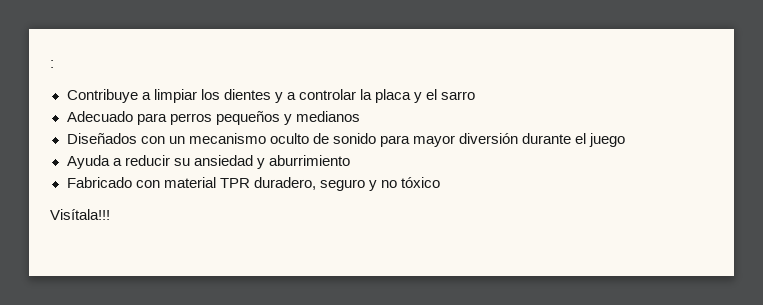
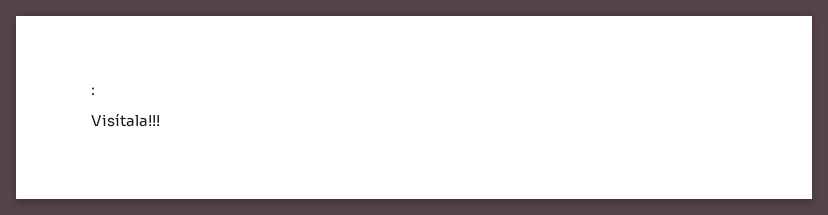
- Contribuye a limpiar los dientes y a controlar la placa y el sarro
- Adecuado para perros pequeños y medianos
- Diseñados con un mecanismo oculto de sonido para mayor diversión durante el juego
- Ayuda a reducir su ansiedad y aburrimiento
- Fabricado con material TPR duradero, seguro y no tóxico

